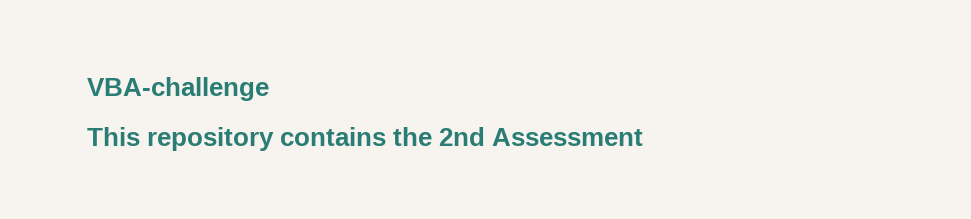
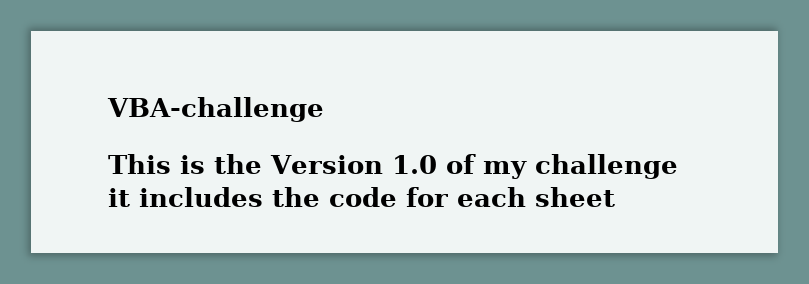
- This repository contains the 2nd Assessment
+ This is the Version 1.0 of my challenge it includes the code for each sheet

